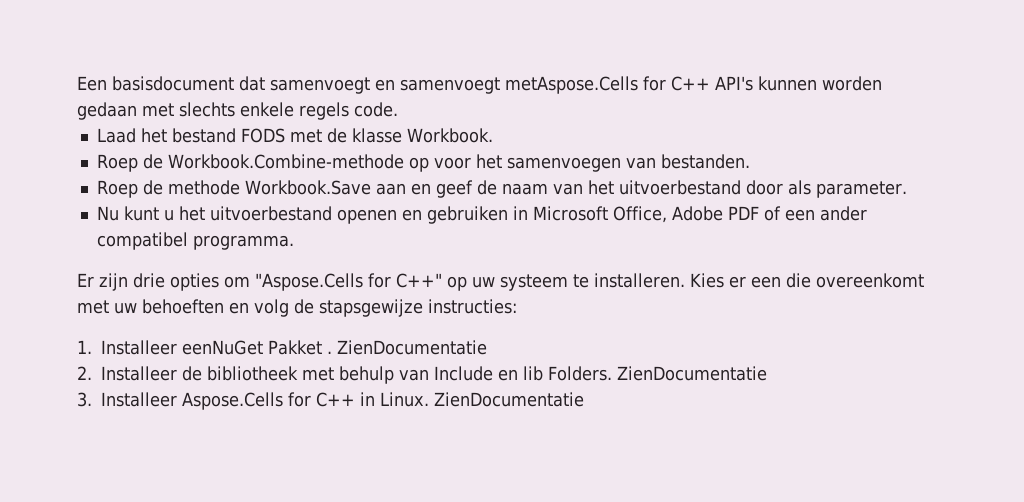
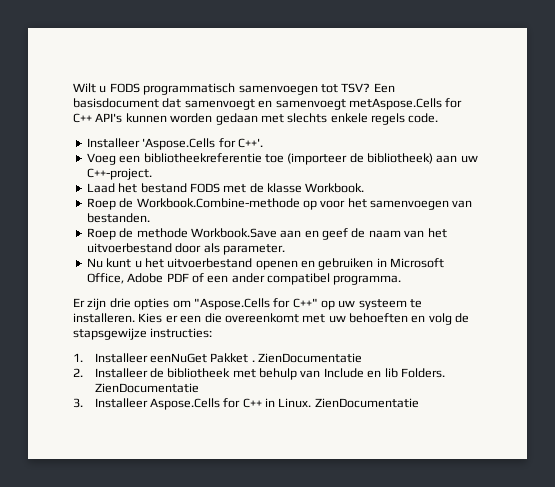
+ Wilt u FODS programmatisch samenvoegen tot TSV?
+ Installeer 'Aspose.Cells for C++'.
+ Voeg een bibliotheekreferentie toe (importeer de bibliotheek) aan uw C++-project.

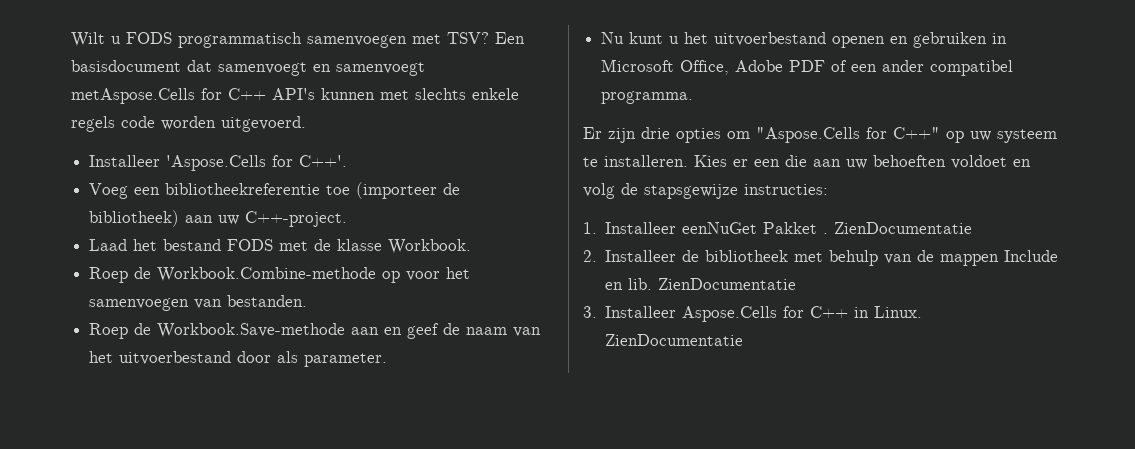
- Wilt u FODS programmatisch samenvoegen tot TSV?
+ Wilt u FODS programmatisch samenvoegen met TSV?
- Een basisdocument dat samenvoegt en samenvoegt metAspose.Cells for C++ API's kunnen worden gedaan met slechts enkele regels code.
+ Een basisdocument dat samenvoegt en samenvoegt metAspose.Cells for C++ API's kunnen met slechts enkele regels code worden uitgevoerd.
- Roep de methode Workbook.Save aan en geef de naam van het uitvoerbestand door als parameter.
+ Roep de Workbook.Save-methode aan en geef de naam van het uitvoerbestand door als parameter.
- Kies er een die overeenkomt met uw behoeften en volg de stapsgewijze instructies:
+ Kies er een die aan uw behoeften voldoet en volg de stapsgewijze instructies:
- 2. Installeer de bibliotheek met behulp van Include en lib Folders.
+ 2. Installeer de bibliotheek met behulp van de mappen Include en lib.

